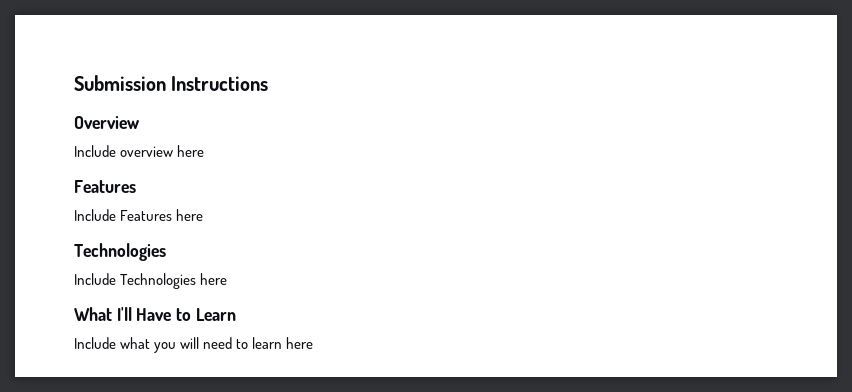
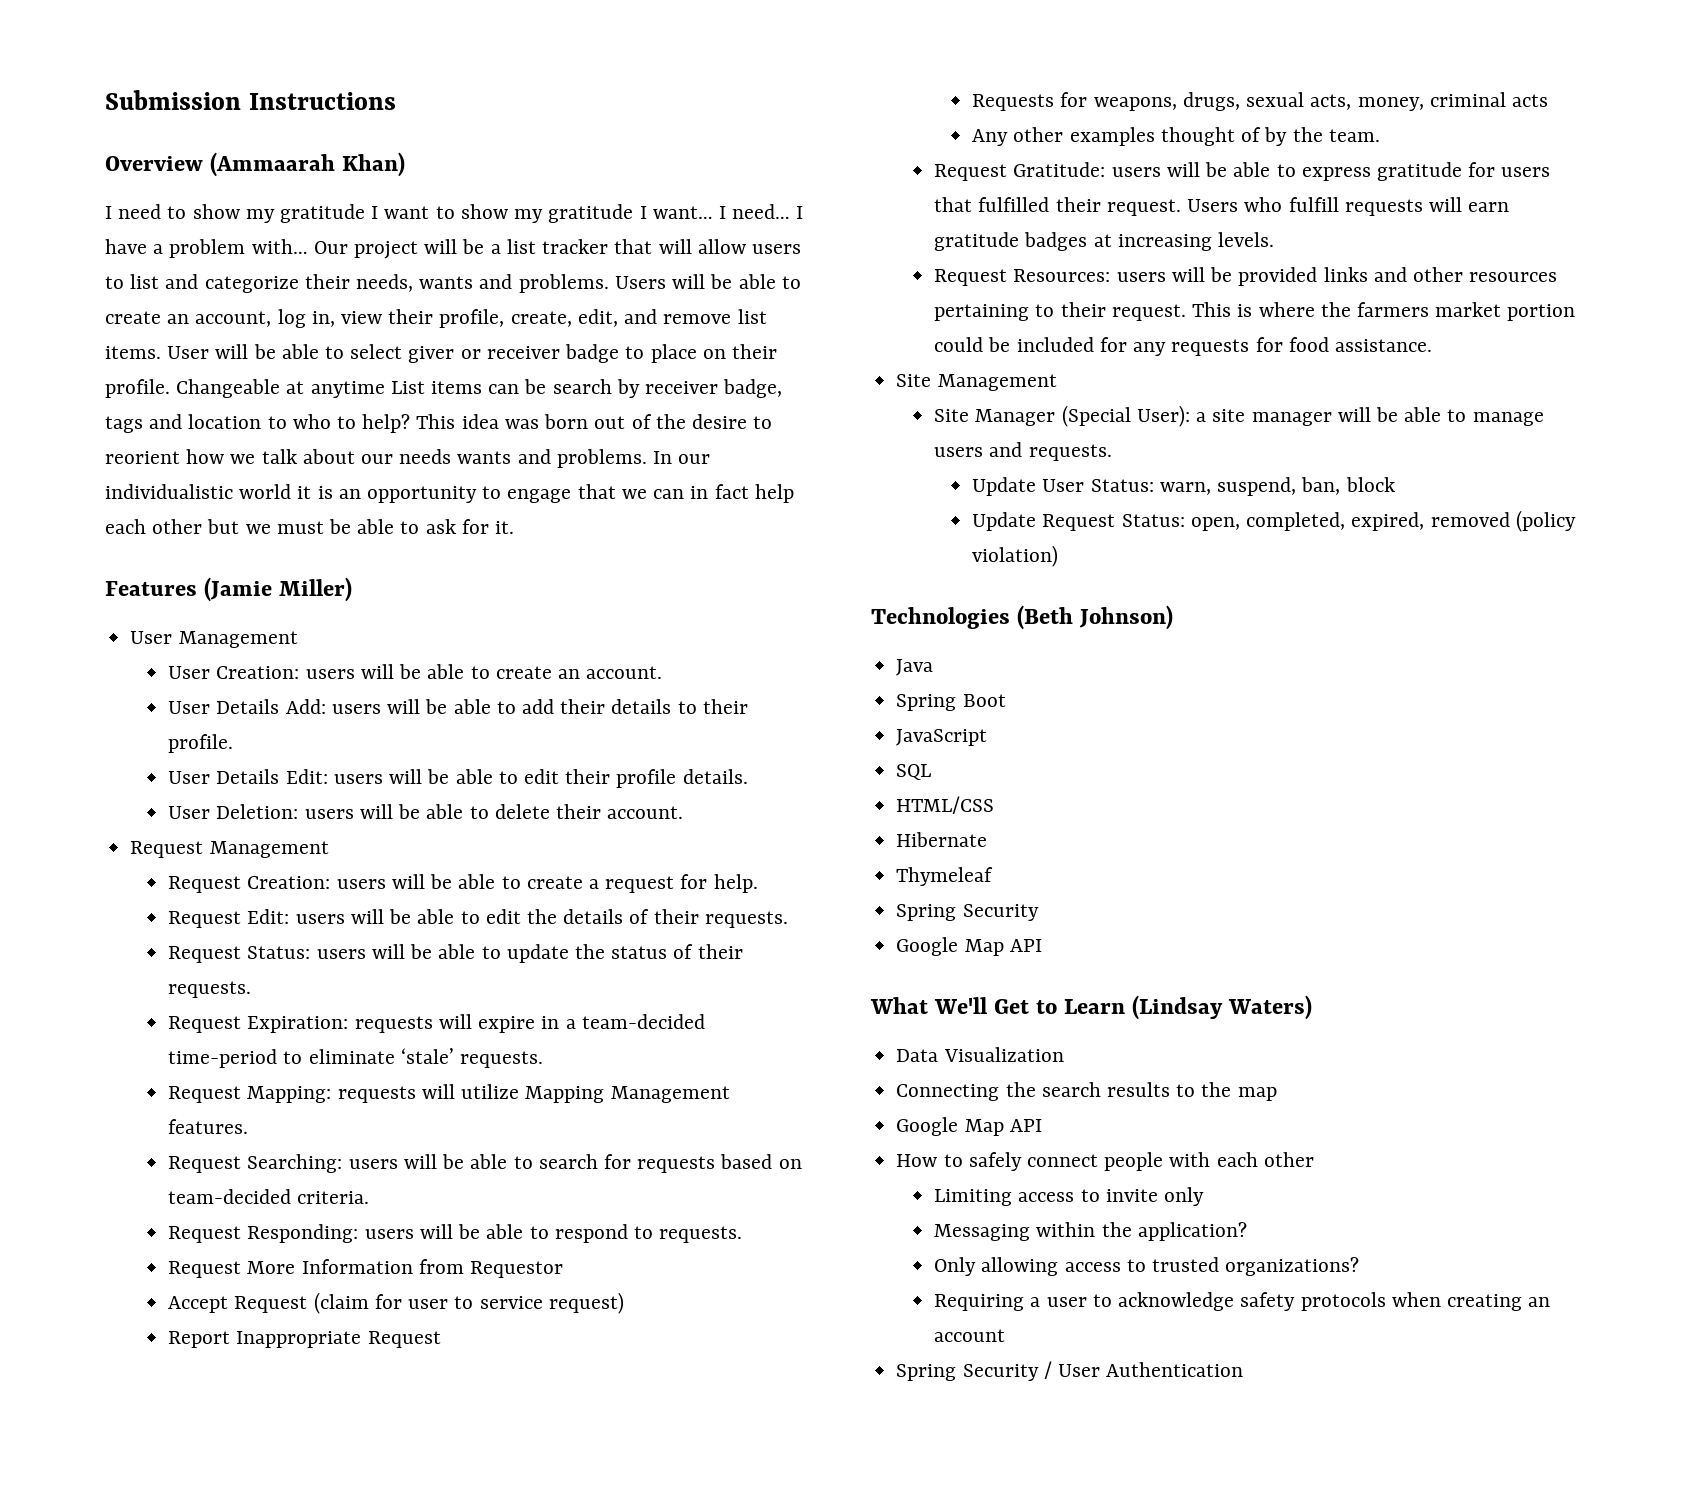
- Overview
- Include overview here
- Features
- Include Features here
- Technologies
- Include Technologies here
+ Overview (Ammaarah Khan)
+ I need to show my gratitude I want to show my gratitude I want… I need… I have a problem with… Our project will be a list tracker that will allow users to list and categorize their needs, wants and problems. Users will be able to create an account, log in, view their profile, create, edit, and remove list items. User will be able to select giver or receiver badge to place on their profile. Changeable at anytime List items can be search by receiver badge, tags and location to who to help? This idea was born out of the desire to reorient how we talk about our needs wants and problems. In our individualistic world it is an opportunity to engage that we can in fact help each other but we must be able to ask for it.
+ Features (Jamie Miller)
+ User Management
+ User Creation: users will be able to create an account.
+ User Details Add: users will be able to add their details to their profile.
+ User Details Edit: users will be able to edit their profile details.
+ User Deletion: users will be able to delete their account.
+ Request Management
+ Request Creation: users will be able to create a request for help.
+ Request Edit: users will be able to edit the details of their requests.
+ Request Status: users will be able to update the status of their requests.
+ Request Expiration: requests will expire in a team-decided time-period to eliminate ‘stale’ requests.
+ Request Mapping: requests will utilize Mapping Management features.
+ Request Searching: users will be able to search for requests based on team-decided criteria.
+ Request Responding: users will be able to respond to requests.
+ Request More Information from Requestor
+ Accept Request (claim for user to service request)
+ Report Inappropriate Request
+ Requests for weapons, drugs, sexual acts, money, criminal acts
+ Any other examples thought of by the team.
+ Request Gratitude: users will be able to express gratitude for users that fulfilled their request. Users who fulfill requests will earn gratitude badges at increasing levels.
+ Request Resources: users will be provided links and other resources pertaining to their request. This is where the farmers market portion could be included for any requests for food assistance.
+ Site Management
+ Site Manager (Special User): a site manager will be able to manage users and requests.
+ Update User Status: warn, suspend, ban, block
+ Update Request Status: open, completed, expired, removed (policy violation)
+ Technologies (Beth Johnson)
+ Java
+ Spring Boot
+ JavaScript
+ SQL
+ HTML/CSS
+ Hibernate
+ Thymeleaf
+ Spring Security
+ Google Map API
- What I'll Have to Learn
- Include what you will need to learn here
+ What We'll Get to Learn (Lindsay Waters)
+ Data Visualization
+ Connecting the search results to the map
+ Google Map API
+ How to safely connect people with each other
+ Limiting access to invite only
+ Messaging within the application?
+ Only allowing access to trusted organizations?
+ Requiring a user to acknowledge safety protocols when creating an account
+ Spring Security / User Authentication

